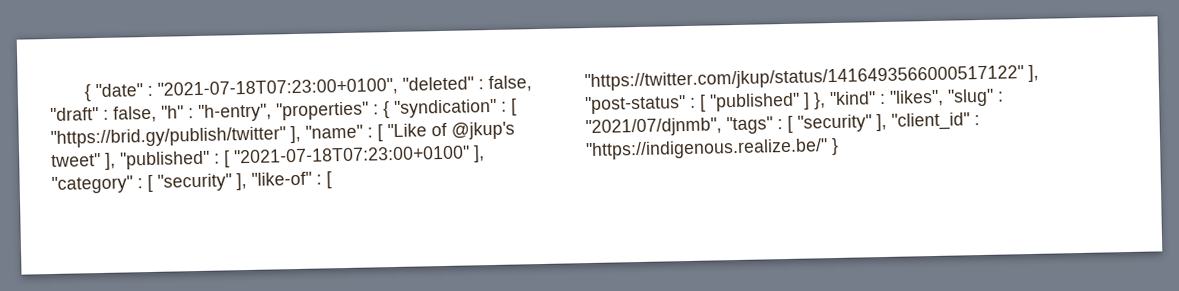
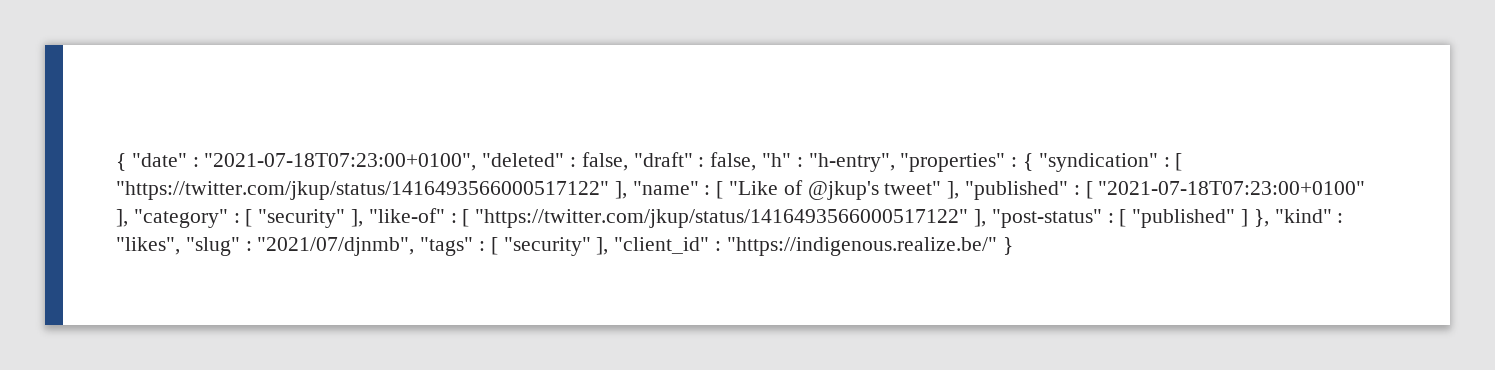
- [ "https://brid.gy/publish/twitter" ], "name" :
+ [ "https://twitter.com/jkup/status/1416493566000517122" ], "name" :

